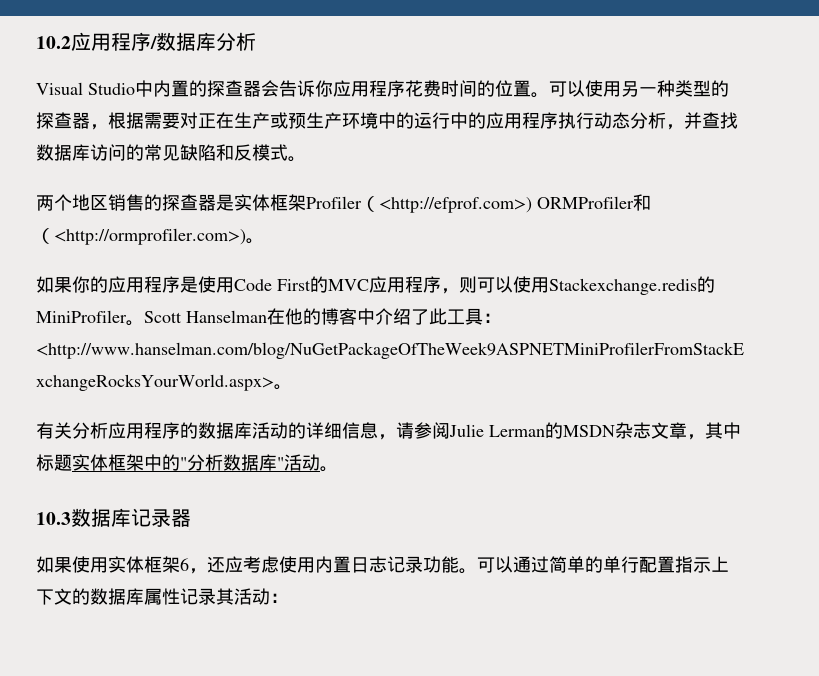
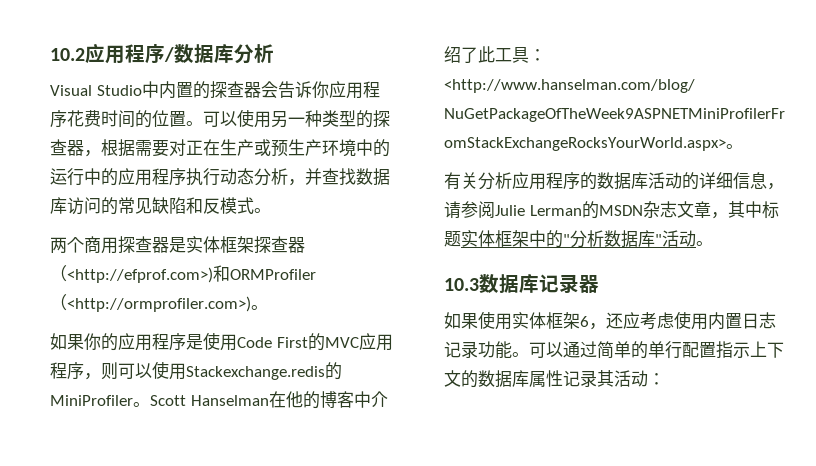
- 两个地区销售的探查器是实体框架Profiler（<http://efprof.com>) ORMProfiler和（<http://ormprofiler.com>)。
+ 两个商用探查器是实体框架探查器（<http://efprof.com>)和ORMProfiler（<http://ormprofiler.com>)。

